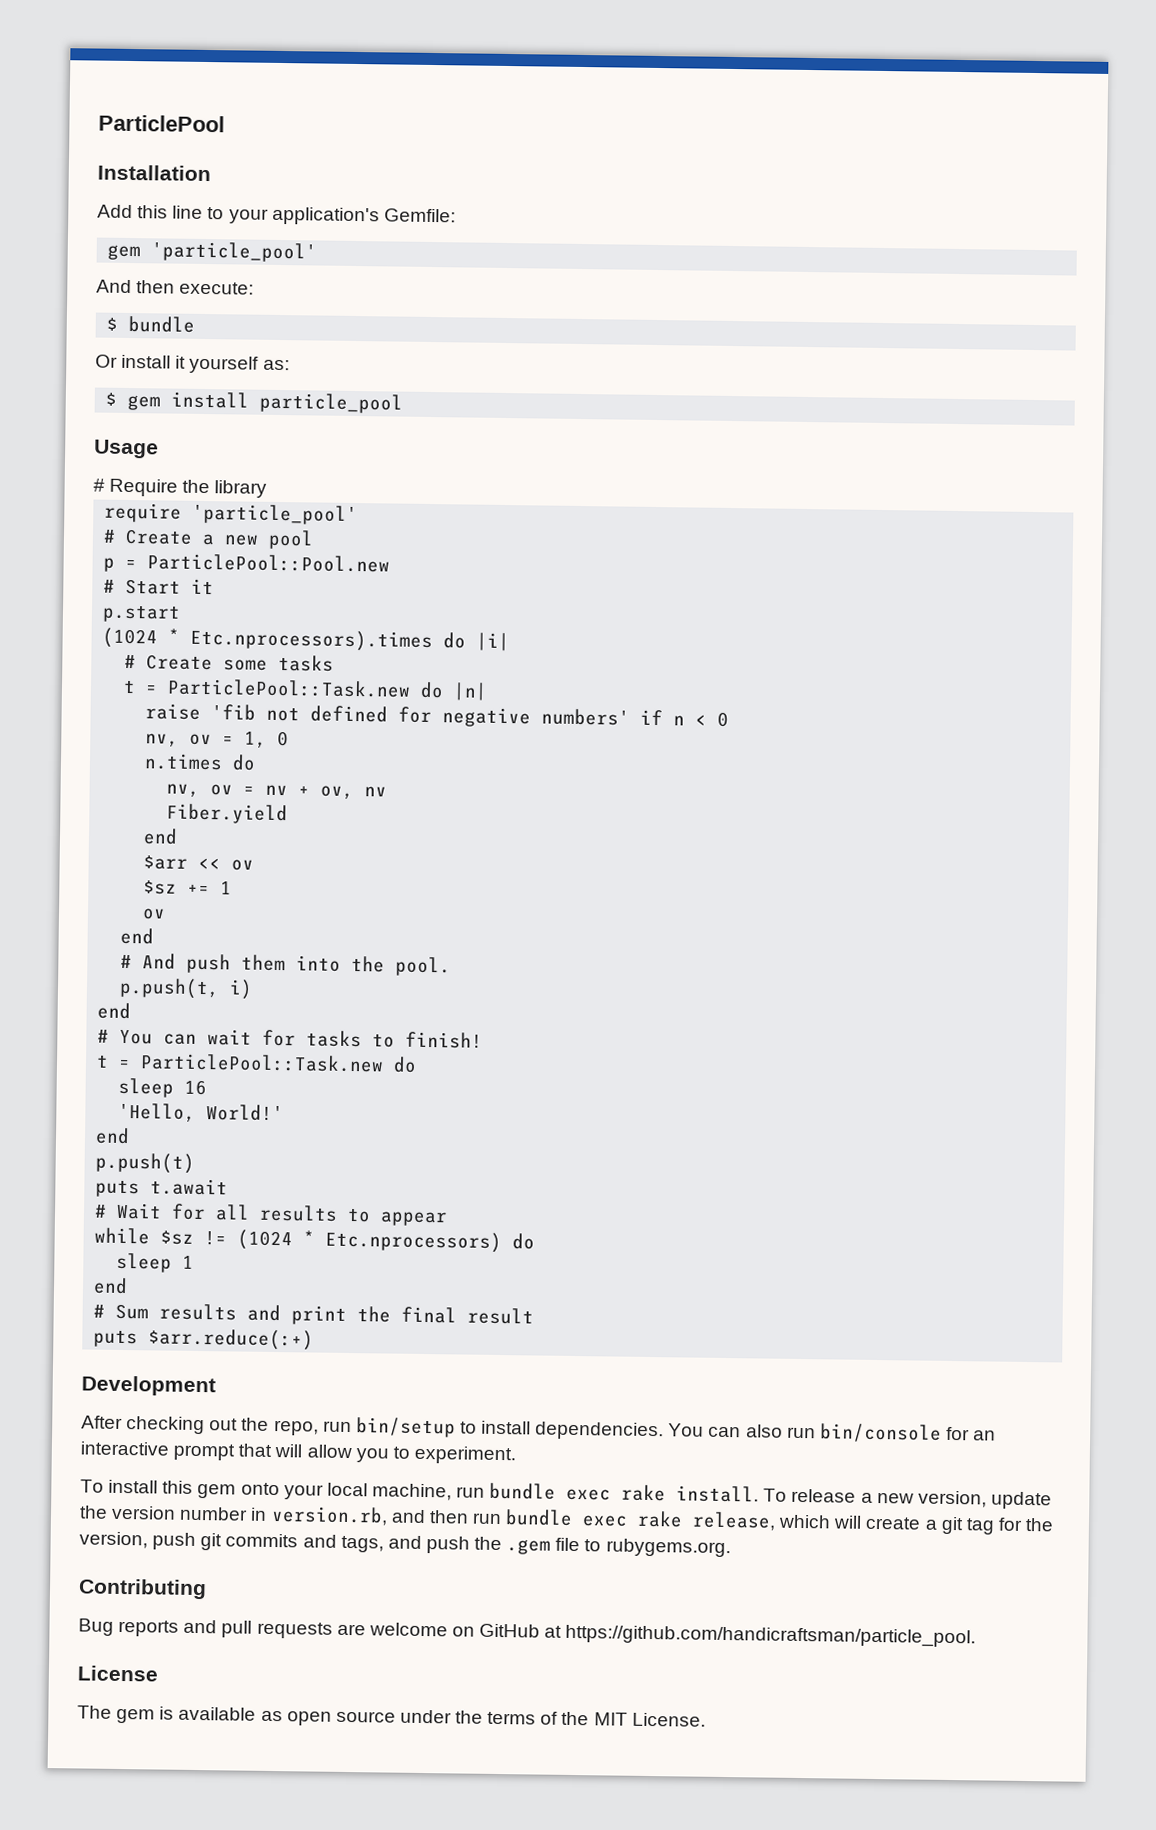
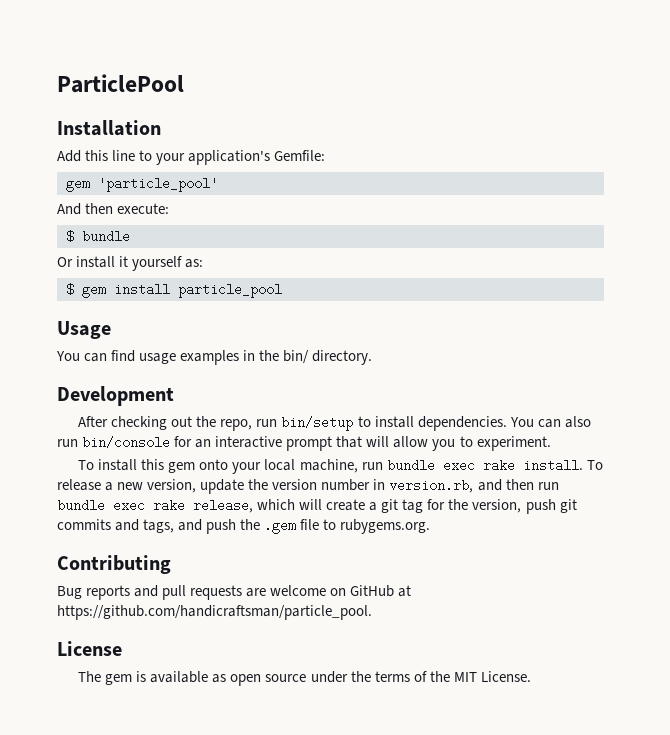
- # Require the library
- require 'particle_pool'
- # Create a new pool
- p = ParticlePool::Pool.new
- # Start it
- p.start
- (1024 * Etc.nprocessors).times do |i|
- # Create some tasks
- t = ParticlePool::Task.new do |n|
- raise 'fib not defined for negative numbers' if n < 0
- nv, ov = 1, 0
- n.times do
- nv, ov = nv + ov, nv
- Fiber.yield
- end
- $arr << ov
- $sz += 1
- ov
- end
- # And push them into the pool.
- p.push(t, i)
- end
- # You can wait for tasks to finish!
- t = ParticlePool::Task.new do
- sleep 16
- 'Hello, World!'
- end
- p.push(t)
- puts t.await
- # Wait for all results to appear
- while $sz != (1024 * Etc.nprocessors) do
- sleep 1
- end
- # Sum results and print the final result
- puts $arr.reduce(:+)
+ You can find usage examples in the bin/ directory.

